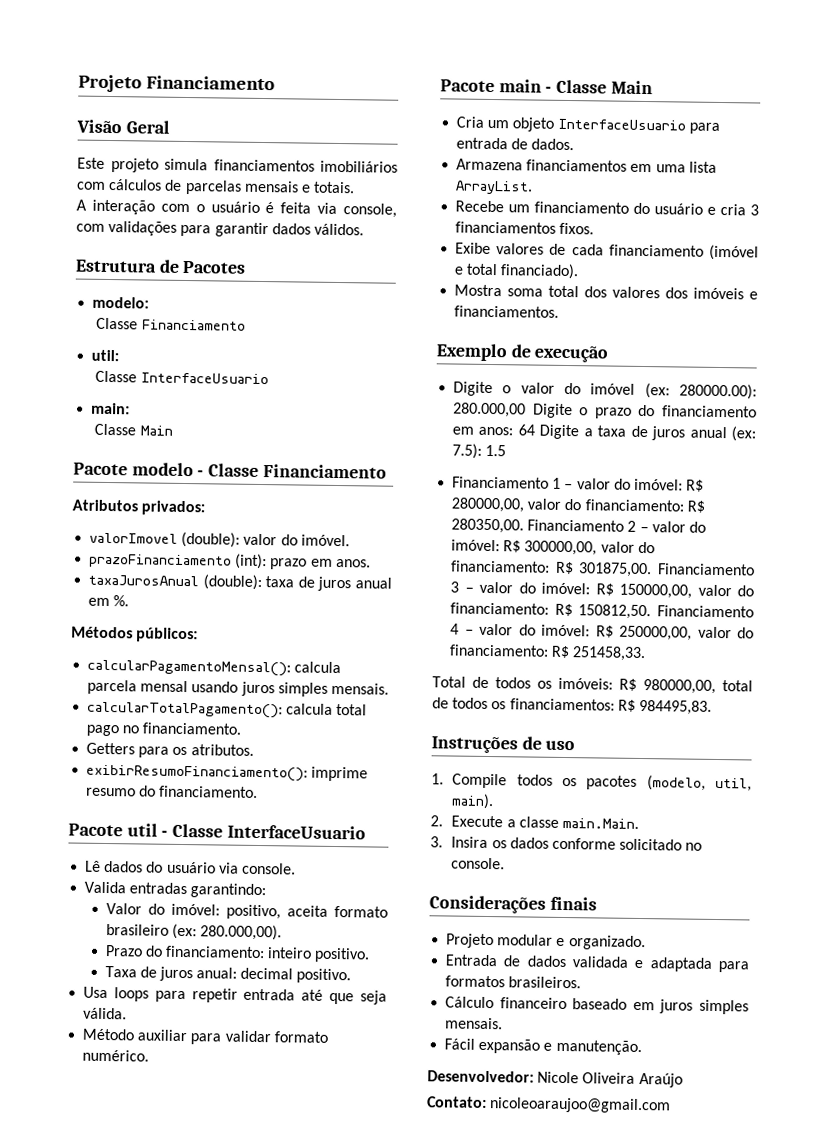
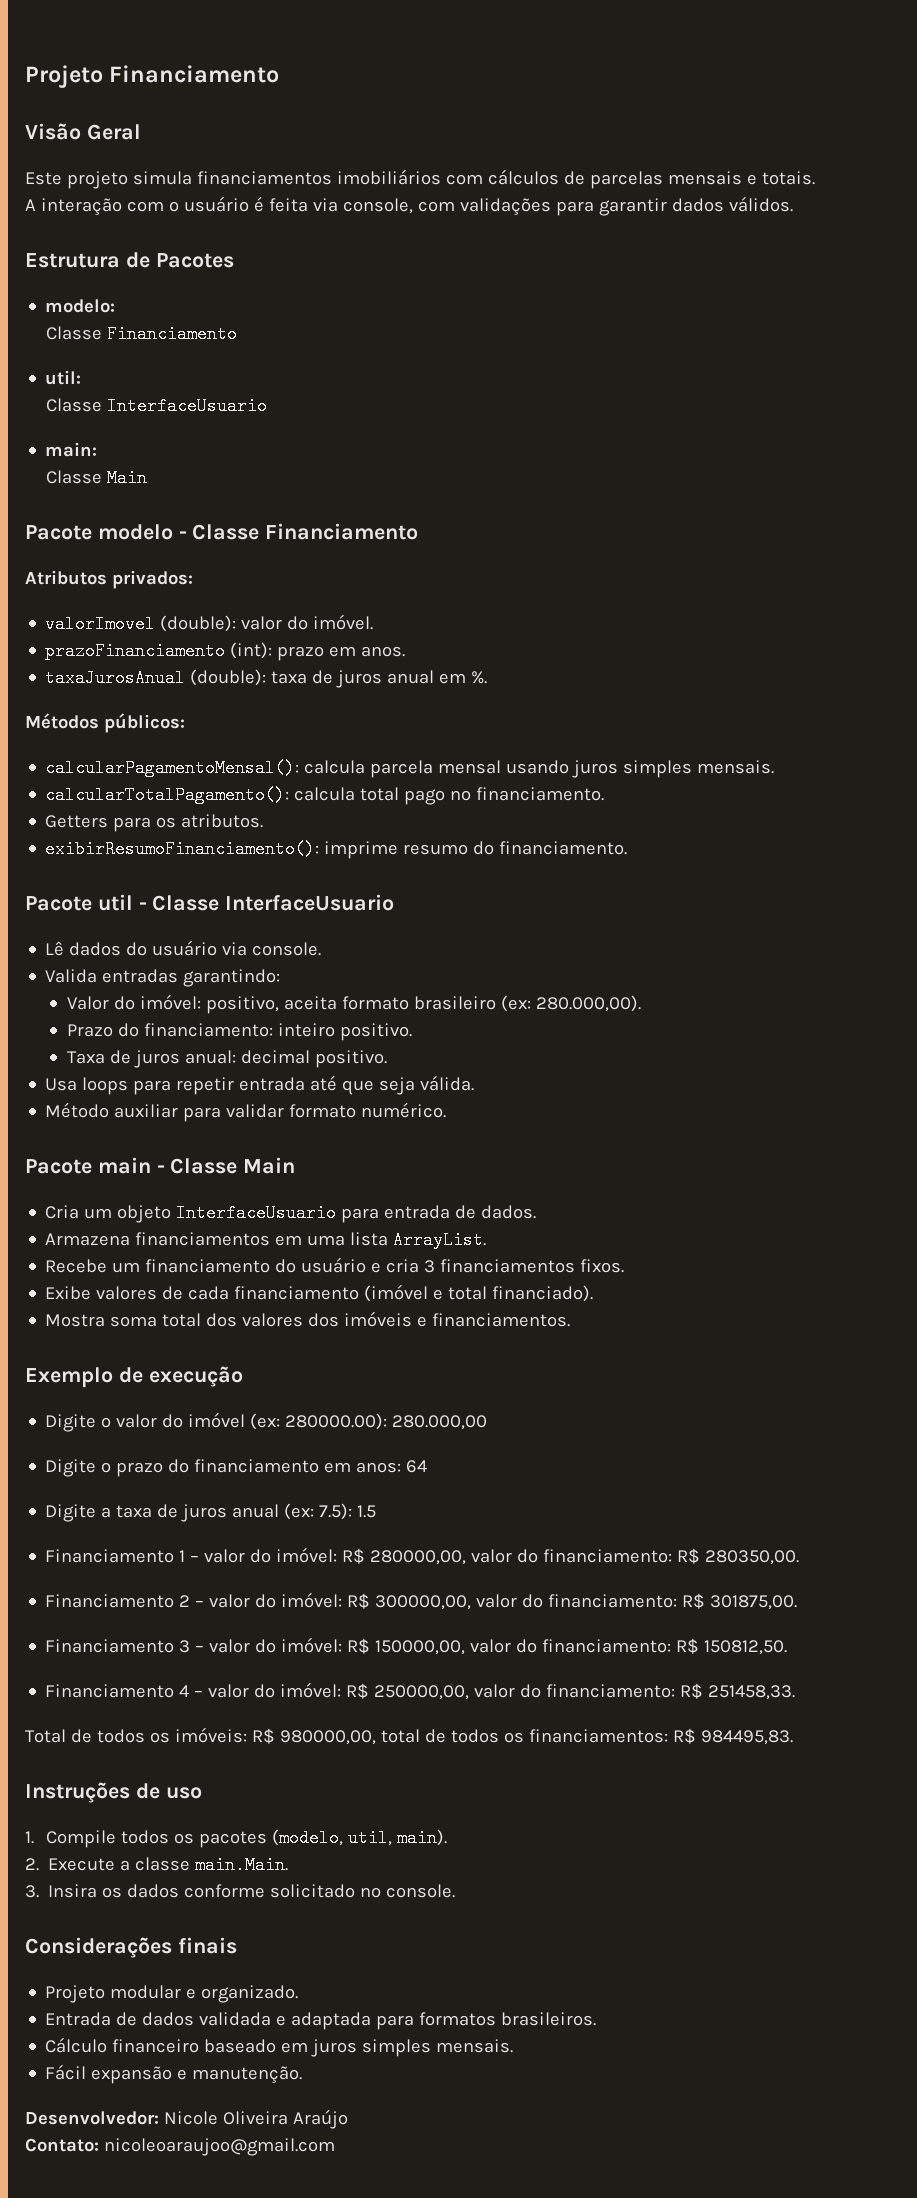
- Digite o valor do imóvel (ex: 280000.00): 280.000,00 Digite o prazo do financiamento em anos: 64 Digite a taxa de juros anual (ex: 7.5): 1.5
+ Digite o valor do imóvel (ex: 280000.00): 280.000,00
+ Digite o prazo do financiamento em anos: 64
+ Digite a taxa de juros anual (ex: 7.5): 1.5
- Financiamento 1 – valor do imóvel: R$ 280000,00, valor do financiamento: R$ 280350,00. Financiamento 2 – valor do imóvel: R$ 300000,00, valor do financiamento: R$ 301875,00. Financiamento 3 – valor do imóvel: R$ 150000,00, valor do financiamento: R$ 150812,50. Financiamento 4 – valor do imóvel: R$ 250000,00, valor do financiamento: R$ 251458,33.
+ Financiamento 1 – valor do imóvel: R$ 280000,00, valor do financiamento: R$ 280350,00.
+ Financiamento 2 – valor do imóvel: R$ 300000,00, valor do financiamento: R$ 301875,00.
+ Financiamento 3 – valor do imóvel: R$ 150000,00, valor do financiamento: R$ 150812,50.
+ Financiamento 4 – valor do imóvel: R$ 250000,00, valor do financiamento: R$ 251458,33.

